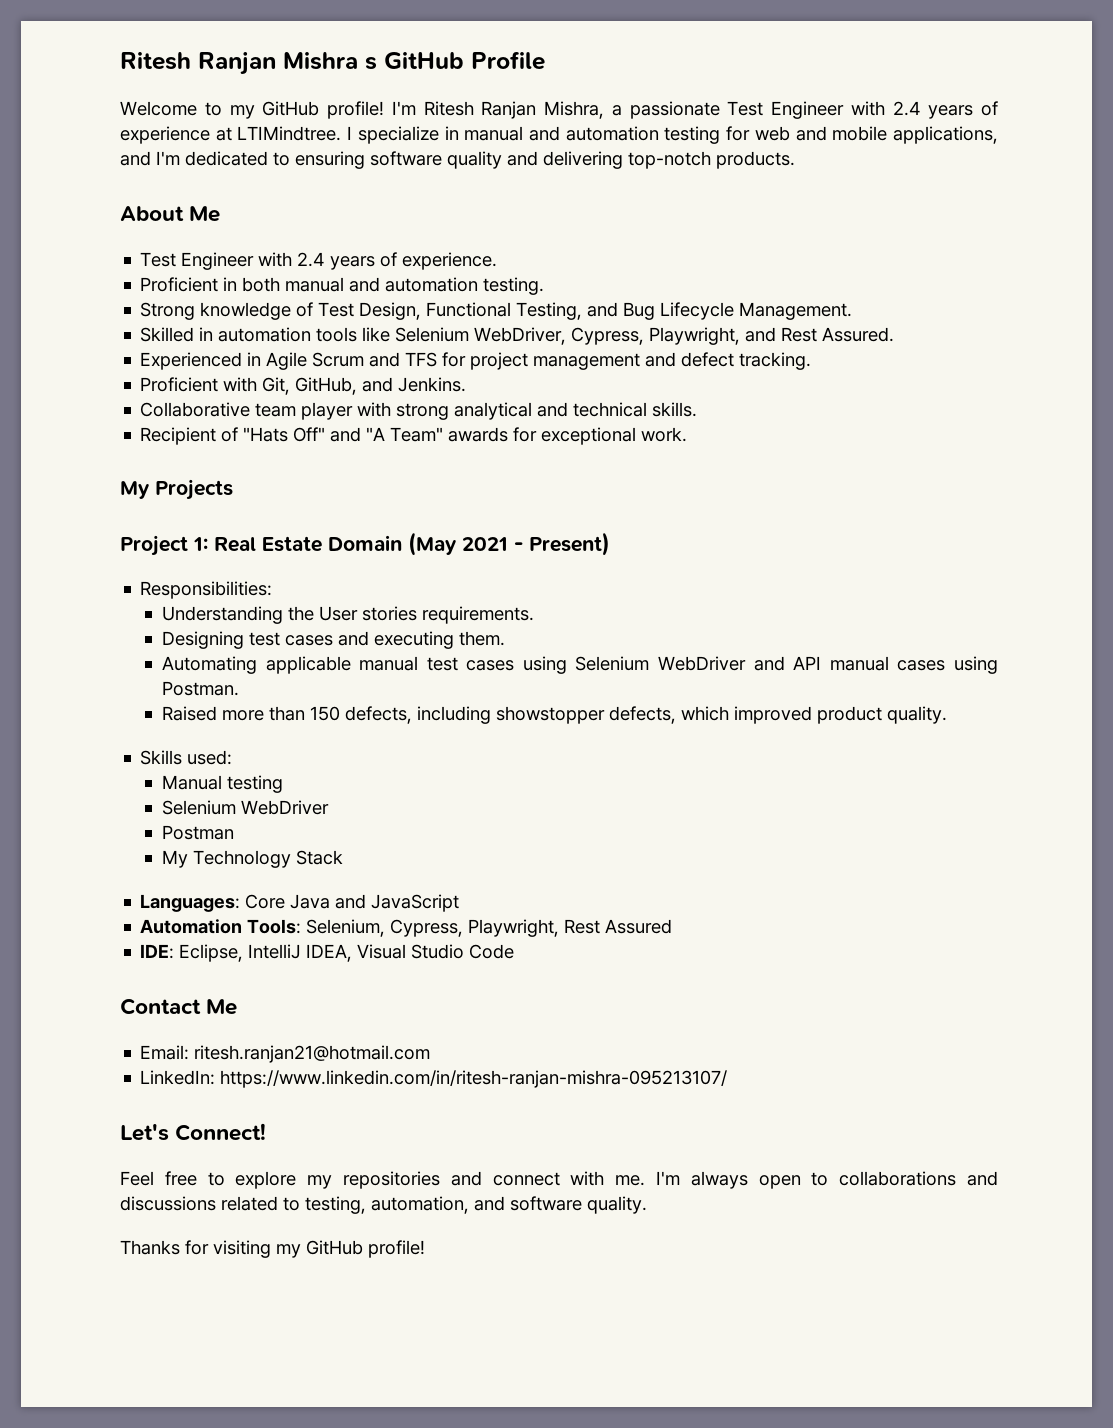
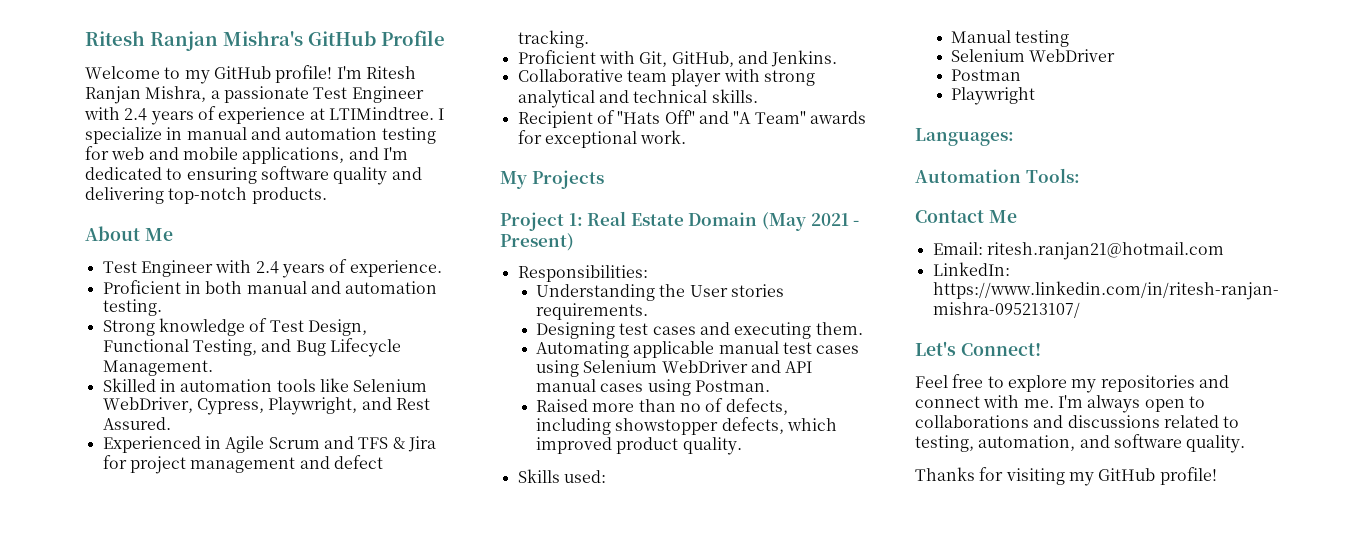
- Ritesh Ranjan Mishra s GitHub Profile
+ Ritesh Ranjan Mishra's GitHub Profile
- Experienced in Agile Scrum and TFS for project management and defect tracking.
+ Experienced in Agile Scrum and TFS & Jira for project management and defect tracking.
- Raised more than 150 defects, including showstopper defects, which improved product quality.
+ Raised more than no of defects, including showstopper defects, which improved product quality.
- My Technology Stack
- Languages: Core Java and JavaScript
- Automation Tools: Selenium, Cypress, Playwright, Rest Assured
- IDE: Eclipse, IntelliJ IDEA, Visual Studio Code
+ Playwright
+ Languages:
+ Automation Tools:

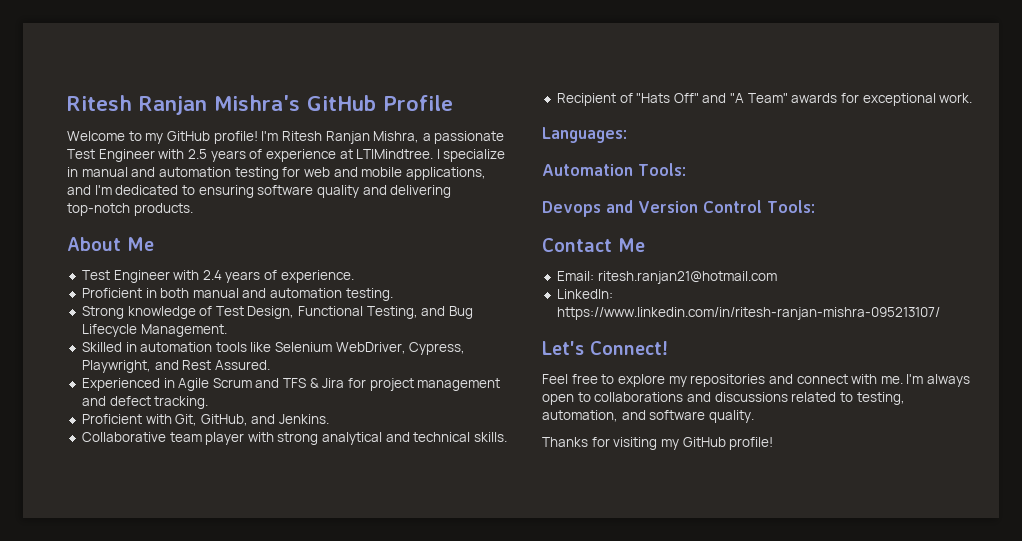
- I'm Ritesh Ranjan Mishra, a passionate Test Engineer with 2.4 years of experience at LTIMindtree.
+ I'm Ritesh Ranjan Mishra, a passionate Test Engineer with 2.5 years of experience at LTIMindtree.
- My Projects
- Project 1: Real Estate Domain (May 2021 - Present)
- Responsibilities:
- Understanding the User stories requirements.
- Designing test cases and executing them.
- Automating applicable manual test cases using Selenium WebDriver and API manual cases using Postman.
- Raised more than no of defects, including showstopper defects, which improved product quality.
- Skills used:
- Manual testing
- Selenium WebDriver
- Postman
- Playwright
  Languages:
  Automation Tools:
+ Devops and Version Control Tools:

